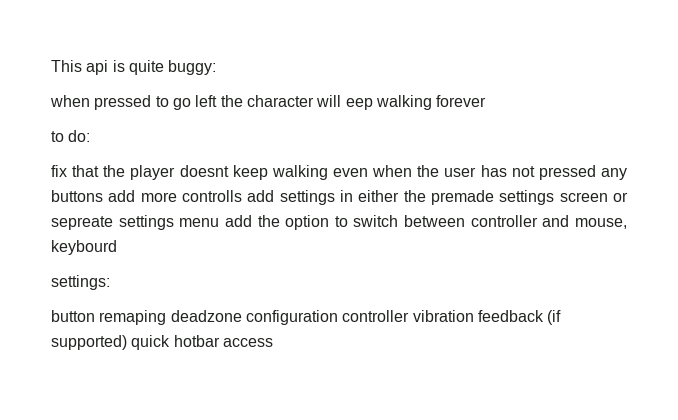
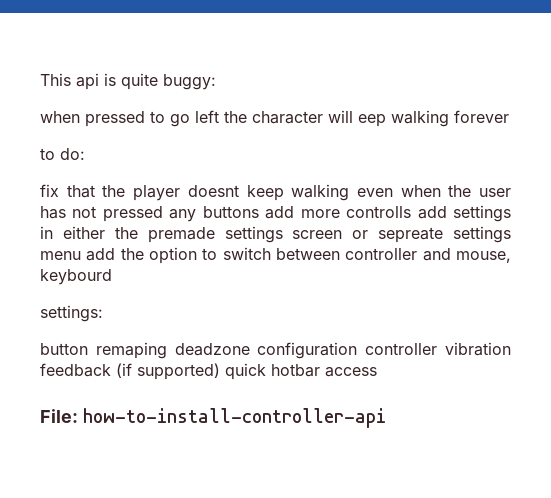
+ File: how-to-install-controller-api

